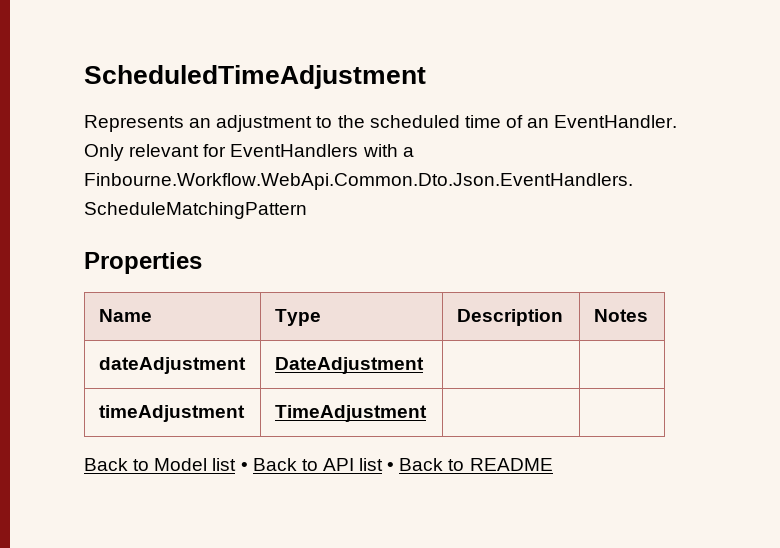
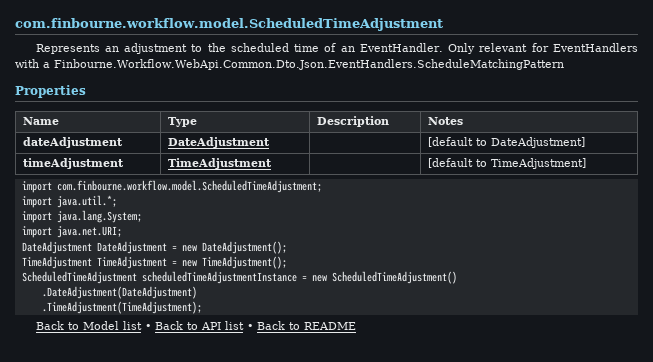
- ScheduledTimeAdjustment
+ com.finbourne.workflow.model.ScheduledTimeAdjustment
- dateAdjustment | DateAdjustment | |
+ dateAdjustment | DateAdjustment | | [default to DateAdjustment]
- timeAdjustment | TimeAdjustment | |
+ timeAdjustment | TimeAdjustment | | [default to TimeAdjustment]
+ import com.finbourne.workflow.model.ScheduledTimeAdjustment;
+ import java.util.*;
+ import java.lang.System;
+ import java.net.URI;
+ DateAdjustment DateAdjustment = new DateAdjustment();
+ TimeAdjustment TimeAdjustment = new TimeAdjustment();
+ ScheduledTimeAdjustment scheduledTimeAdjustmentInstance = new ScheduledTimeAdjustment()
+ .DateAdjustment(DateAdjustment)
+ .TimeAdjustment(TimeAdjustment);

